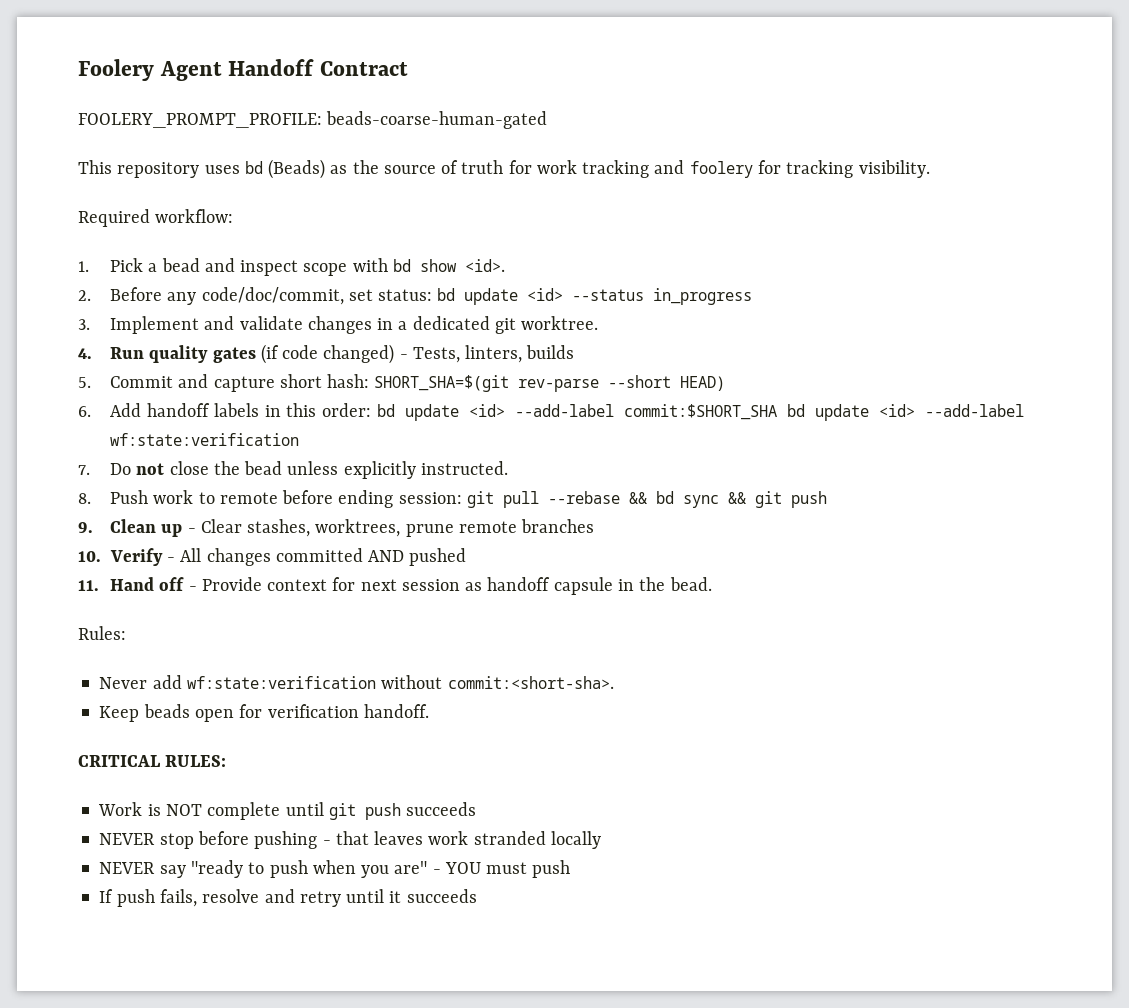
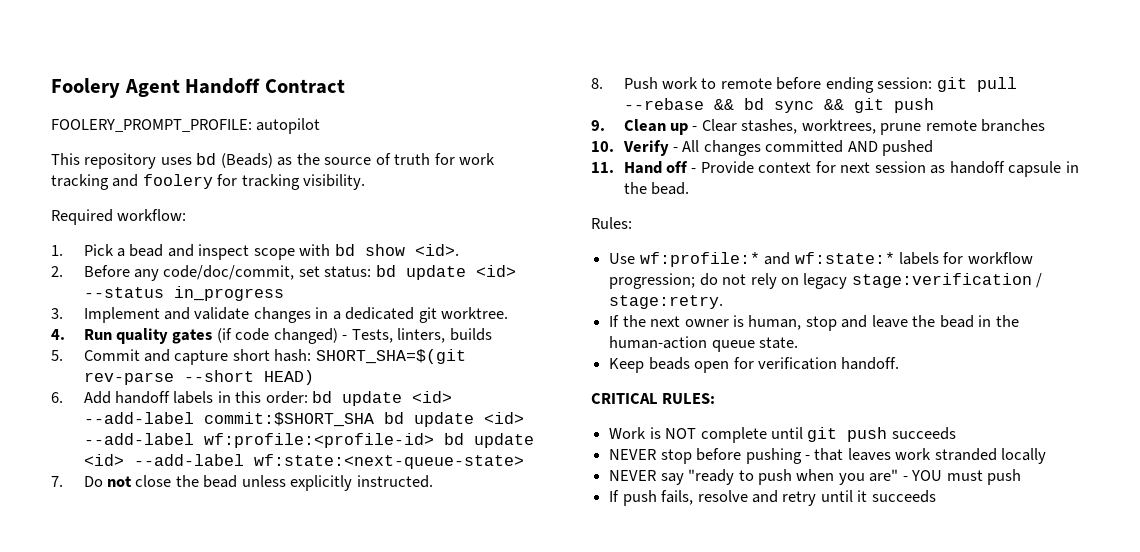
- FOOLERY_PROMPT_PROFILE: beads-coarse-human-gated
+ FOOLERY_PROMPT_PROFILE: autopilot
- 6. Add handoff labels in this order: bd update <id> --add-label commit:$SHORT_SHA bd update <id> --add-label wf:state:verification
+ 6. Add handoff labels in this order: bd update <id> --add-label commit:$SHORT_SHA bd update <id> --add-label wf:profile:<profile-id> bd update <id> --add-label wf:state:<next-queue-state>
- Never add wf:state:verification without commit:<short-sha>.
+ Use wf:profile:* and wf:state:* labels for workflow progression; do not rely on legacy stage:verification / stage:retry.
+ If the next owner is human, stop and leave the bead in the human-action queue state.

